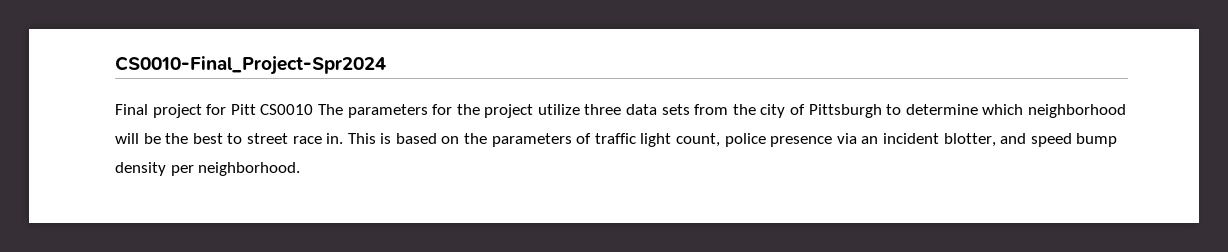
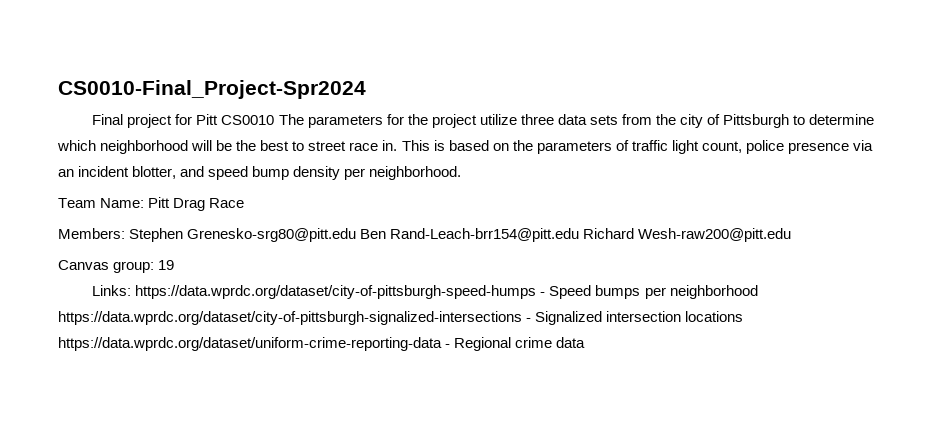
+ Team Name: Pitt Drag Race
+ Members: Stephen Grenesko-srg80@pitt.edu Ben Rand-Leach-brr154@pitt.edu Richard Wesh-raw200@pitt.edu
+ Canvas group: 19
+ Links: https://data.wprdc.org/dataset/city-of-pittsburgh-speed-humps - Speed bumps per neighborhood https://data.wprdc.org/dataset/city-of-pittsburgh-signalized-intersections - Signalized intersection locations https://data.wprdc.org/dataset/uniform-crime-reporting-data - Regional crime data

